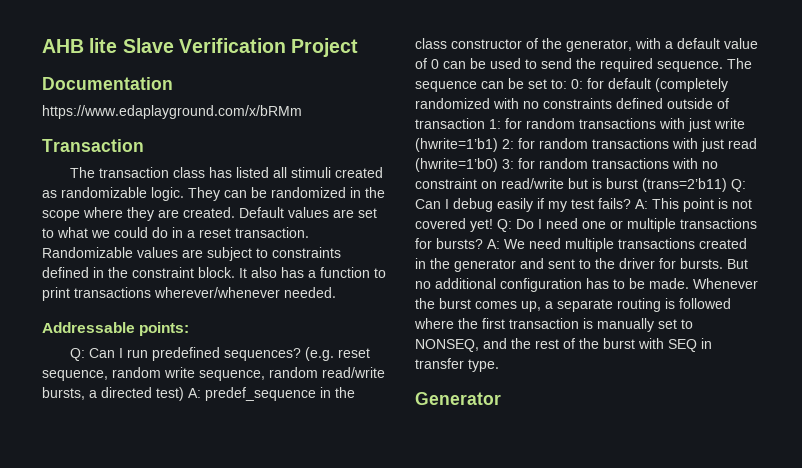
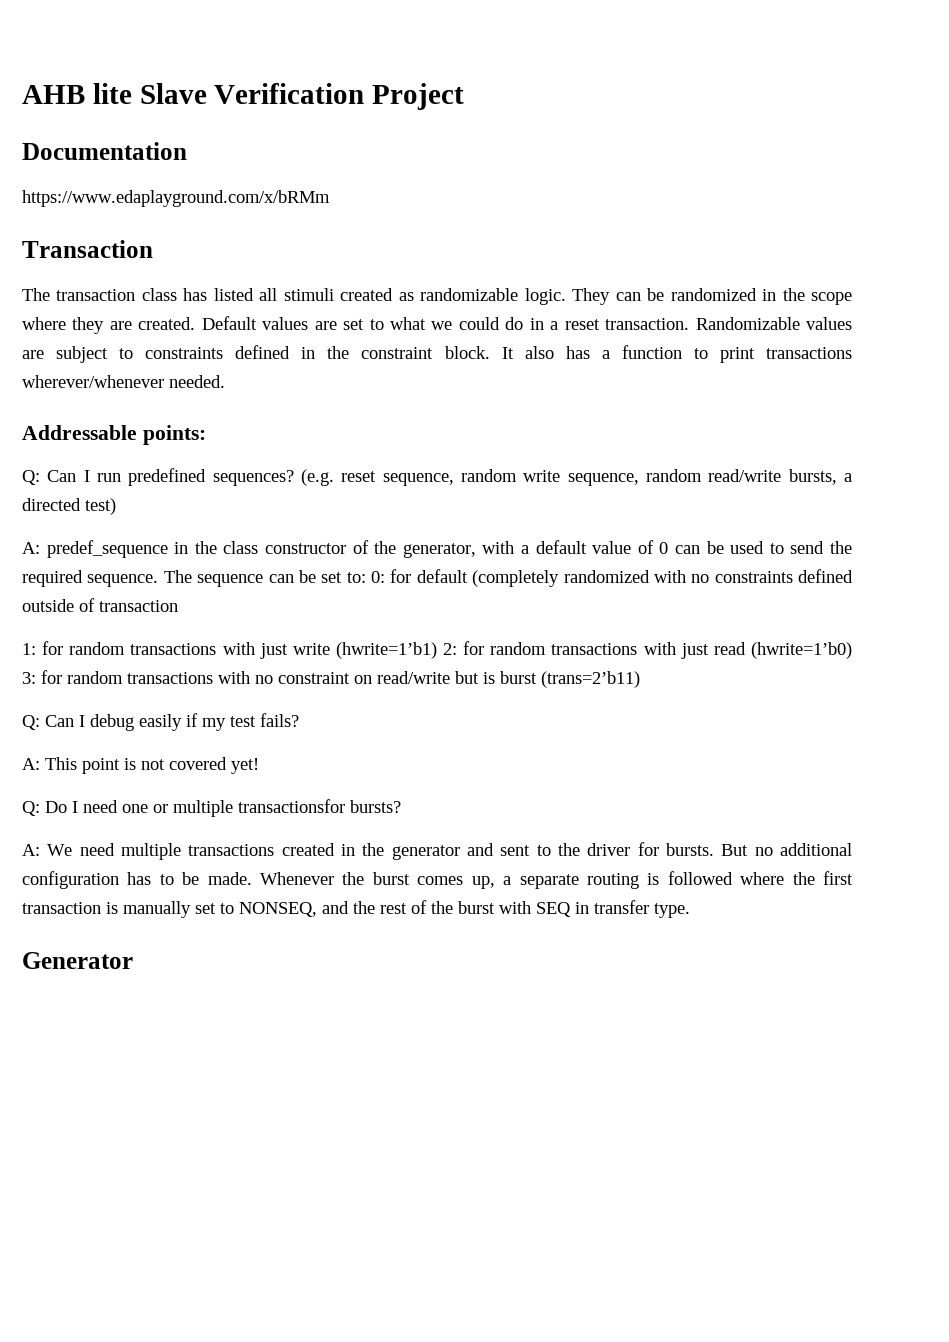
- (e.g. reset sequence, random write sequence, random read/write bursts, a directed test) A: predef_sequence in the class constructor of the generator, with a default value of 0 can be used to send the required sequence.
+ (e.g. reset sequence, random write sequence, random read/write bursts, a directed test)
+ A: predef_sequence in the class constructor of the generator, with a default value of 0 can be used to send the required sequence.
- for default (completely randomized with no constraints defined outside of transaction 1:
+ for default (completely randomized with no constraints defined outside of transaction
+ 1:
- for random transactions with no constraint on read/write but is burst (trans=2’b11) Q:
+ for random transactions with no constraint on read/write but is burst (trans=2’b11)
+ Q:
- Can I debug easily if my test fails? A:
+ Can I debug easily if my test fails?
+ A:
- This point is not covered yet! Q:
+ This point is not covered yet!
+ Q:
- Do I need one or multiple transactions for bursts? A:
+ Do I need one or multiple transactionsfor bursts?
+ A:

